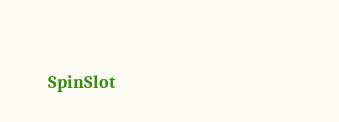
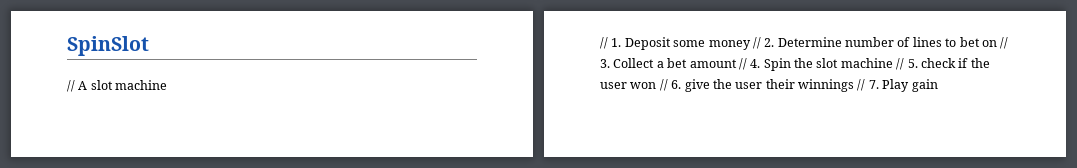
+ // A slot machine
+ // 1. Deposit some money // 2. Determine number of lines to bet on // 3. Collect a bet amount // 4. Spin the slot machine // 5. check if the user won // 6. give the user their winnings // 7. Play gain

